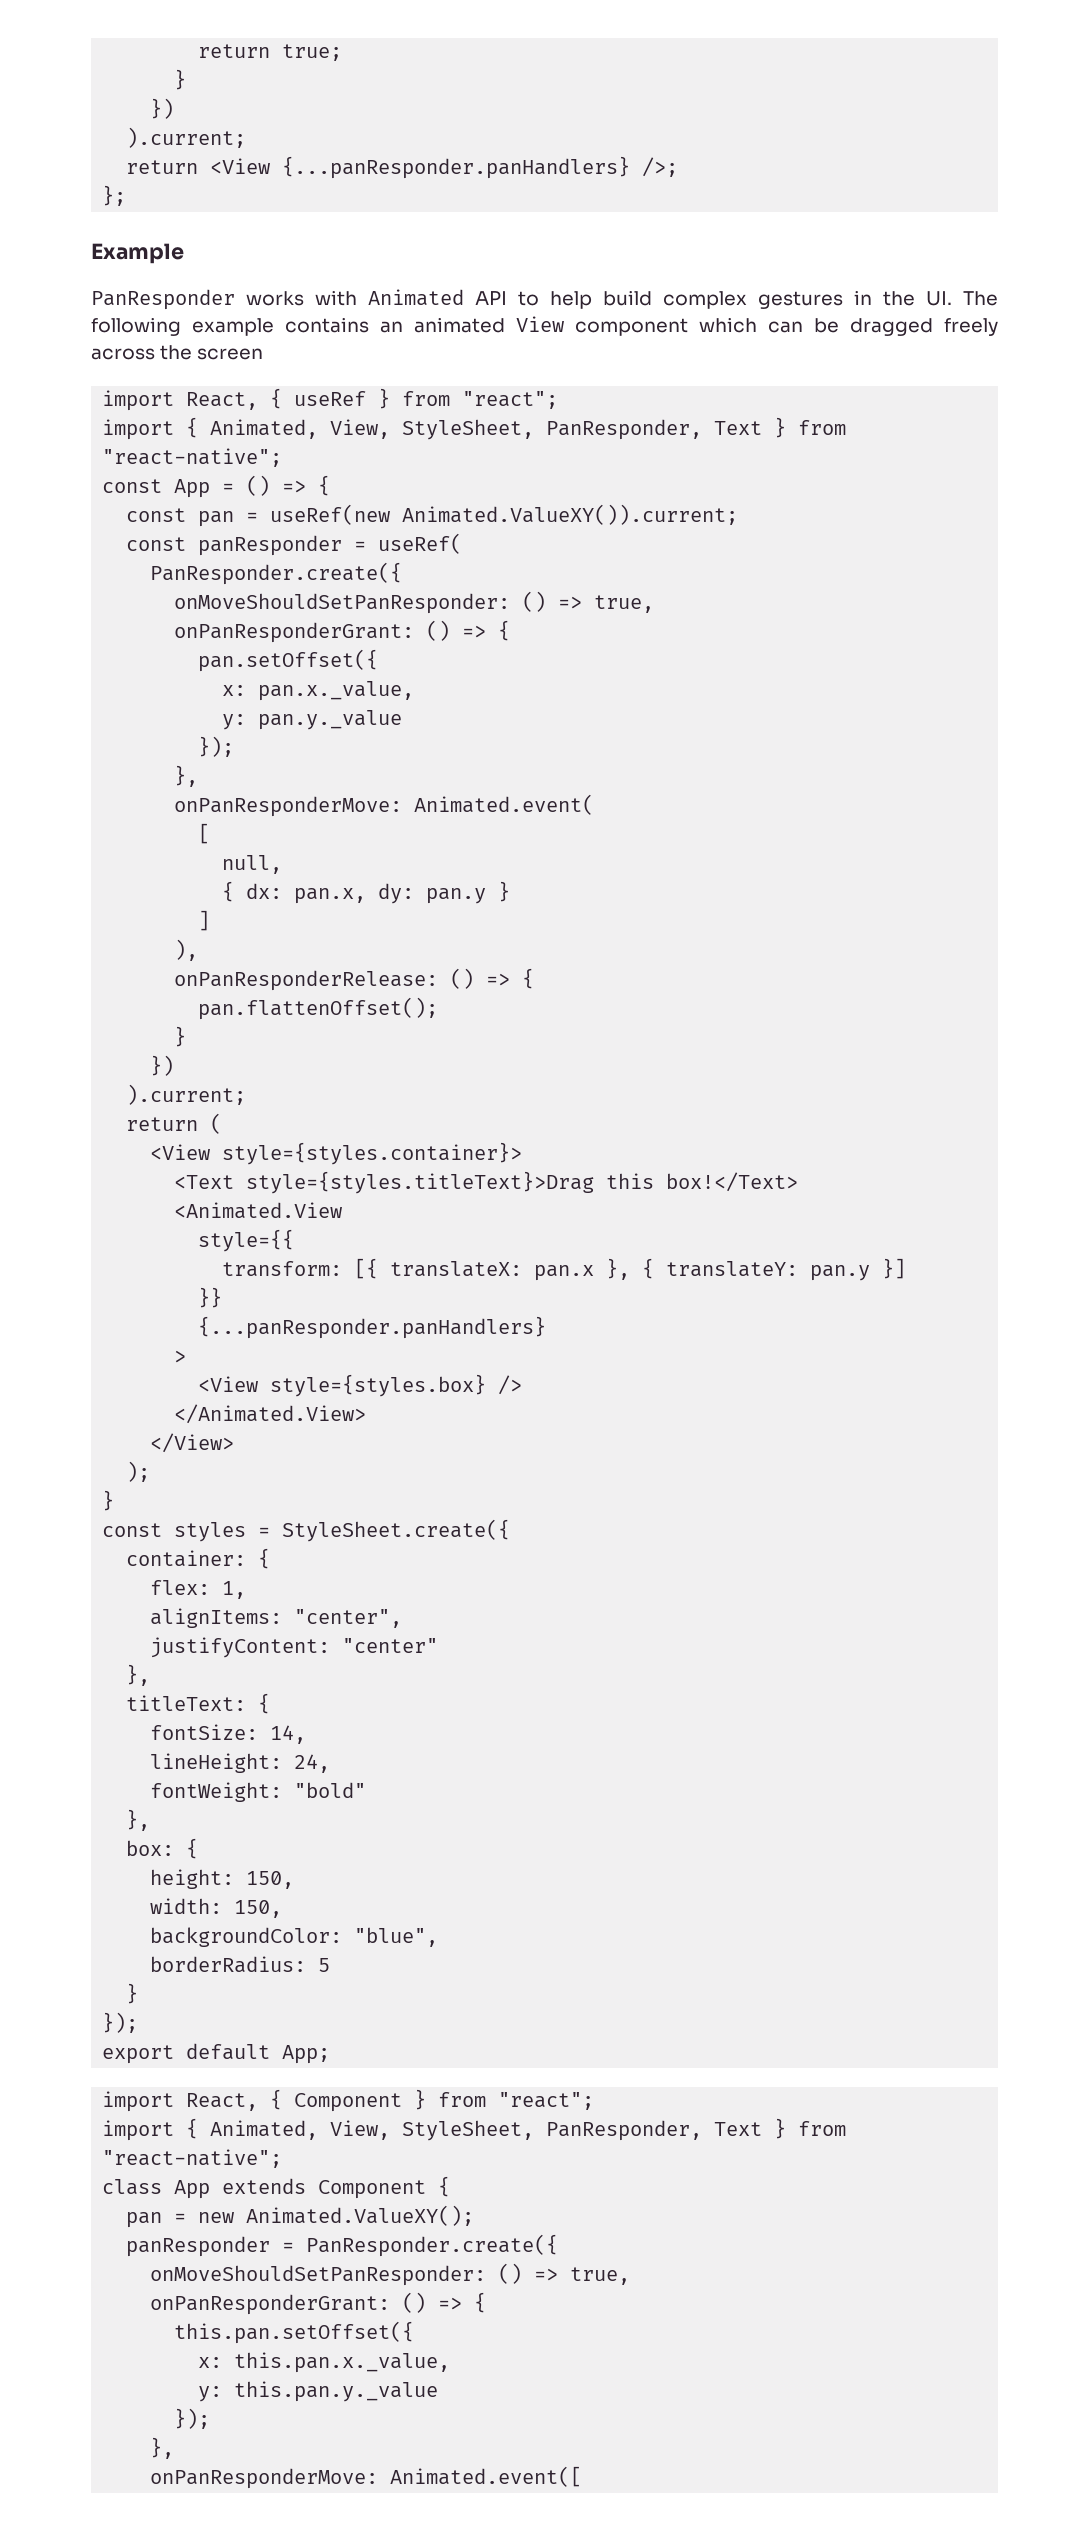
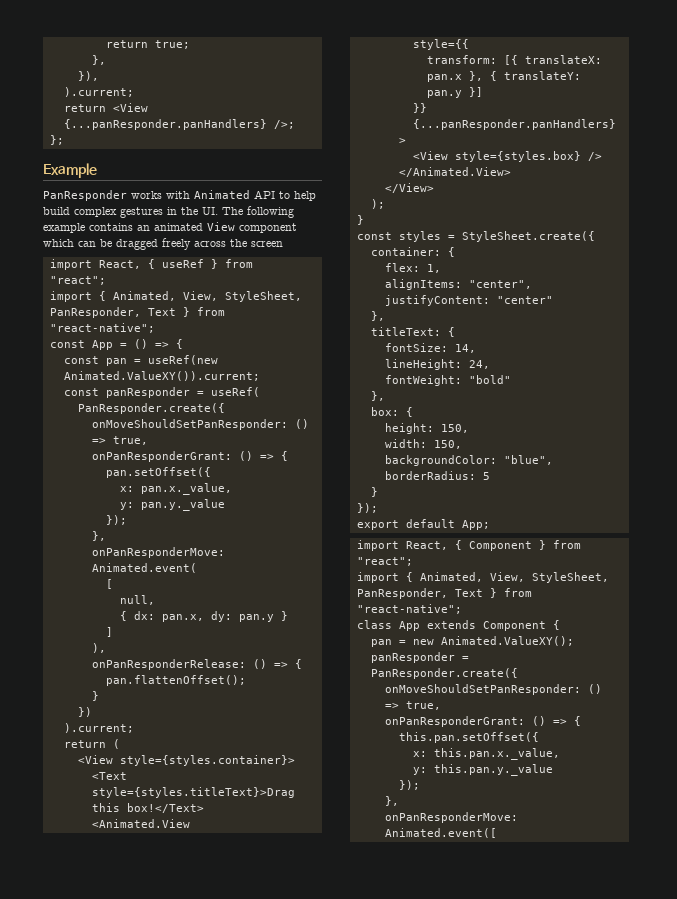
  return true;
- }
- })
+ },
+ }),

